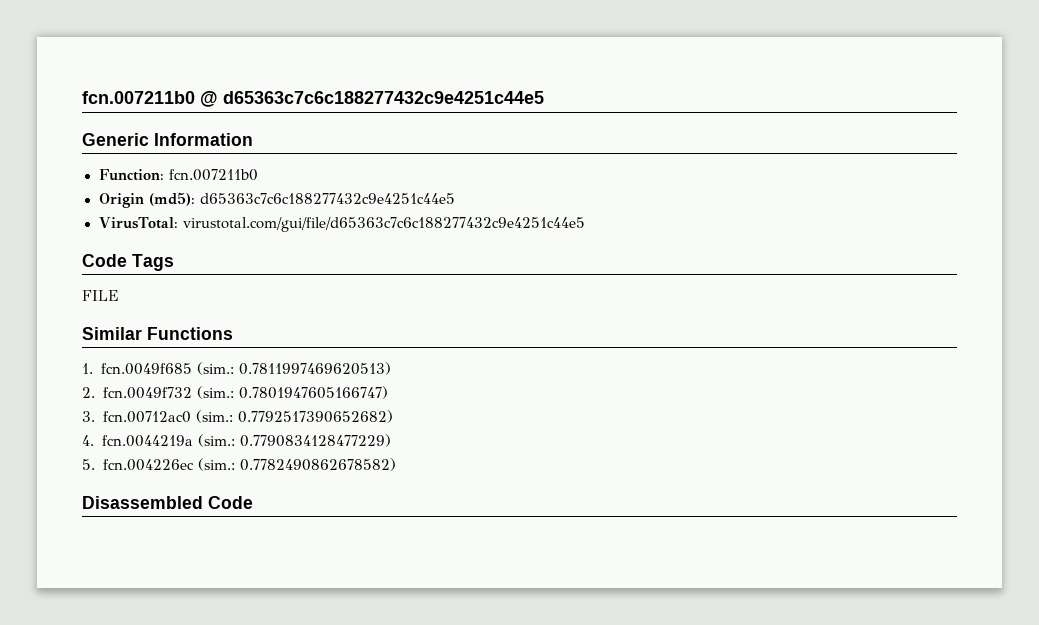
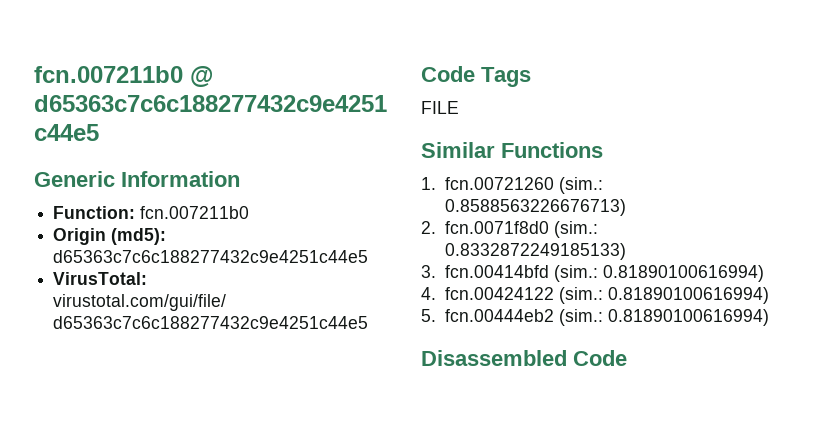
- 1. fcn.0049f685 (sim.: 0.7811997469620513)
- 2. fcn.0049f732 (sim.: 0.7801947605166747)
- 3. fcn.00712ac0 (sim.: 0.7792517390652682)
- 4. fcn.0044219a (sim.: 0.7790834128477229)
- 5. fcn.004226ec (sim.: 0.7782490862678582)
+ 1. fcn.00721260 (sim.: 0.8588563226676713)
+ 2. fcn.0071f8d0 (sim.: 0.8332872249185133)
+ 3. fcn.00414bfd (sim.: 0.81890100616994)
+ 4. fcn.00424122 (sim.: 0.81890100616994)
+ 5. fcn.00444eb2 (sim.: 0.81890100616994)

